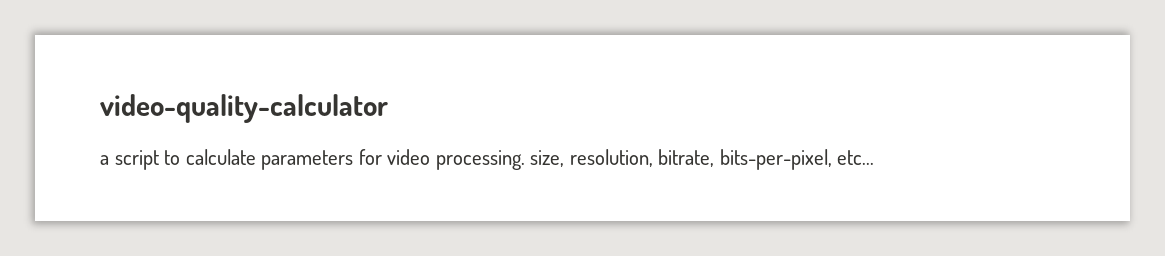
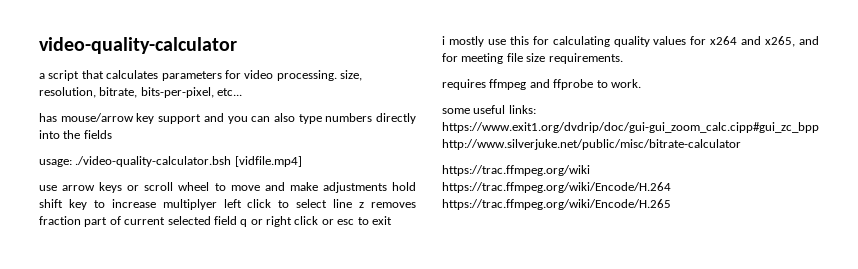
- a script to calculate parameters for video processing. size, resolution, bitrate, bits-per-pixel, etc...
+ a script that calculates parameters for video processing. size, resolution, bitrate, bits-per-pixel, etc...
+ has mouse/arrow key support and you can also type numbers directly into the fields
+ usage: ./video-quality-calculator.bsh [vidfile.mp4]
+ use arrow keys or scroll wheel to move and make adjustments hold shift key to increase multiplyer left click to select line z removes fraction part of current selected field q or right click or esc to exit
+ i mostly use this for calculating quality values for x264 and x265, and for meeting file size requirements.
+ requires ffmpeg and ffprobe to work.
+ some useful links: https://www.exit1.org/dvdrip/doc/gui-gui_zoom_calc.cipp#gui_zc_bpp http://www.silverjuke.net/public/misc/bitrate-calculator
+ https://trac.ffmpeg.org/wiki https://trac.ffmpeg.org/wiki/Encode/H.264 https://trac.ffmpeg.org/wiki/Encode/H.265

